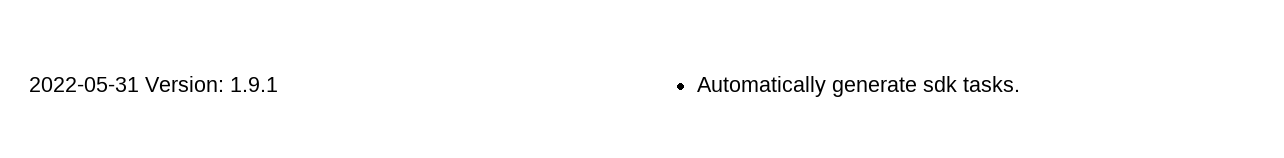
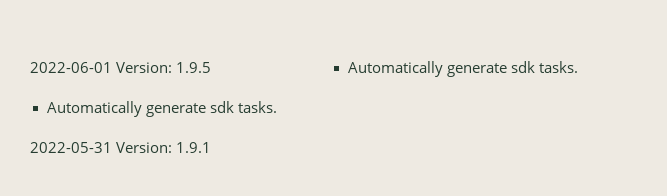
+ 2022-06-01 Version: 1.9.5
+ Automatically generate sdk tasks.

